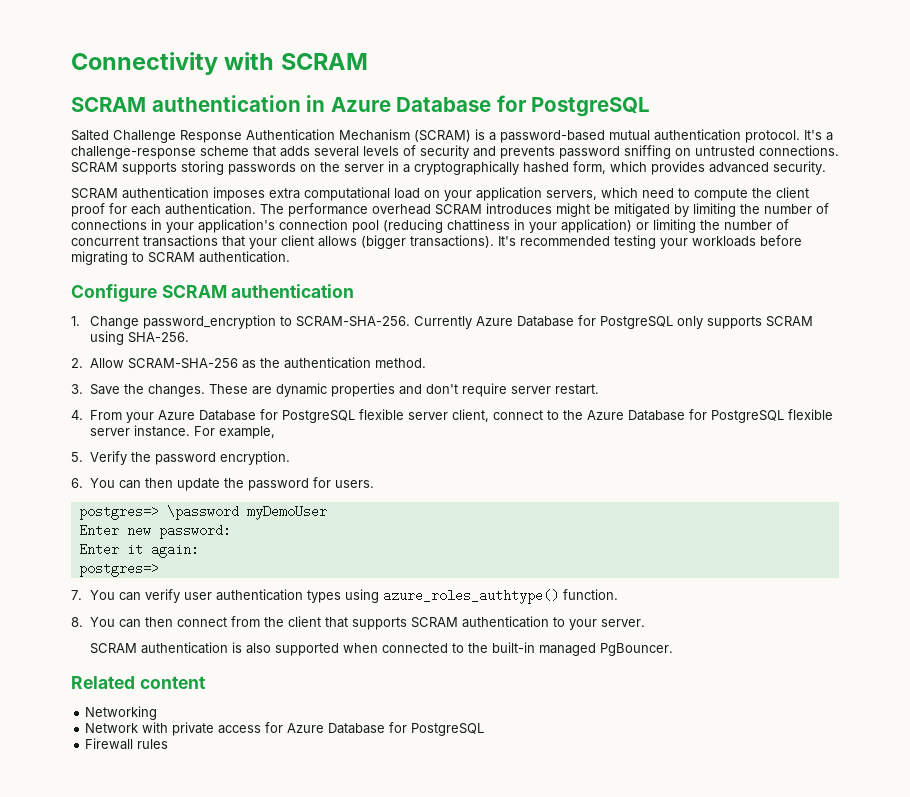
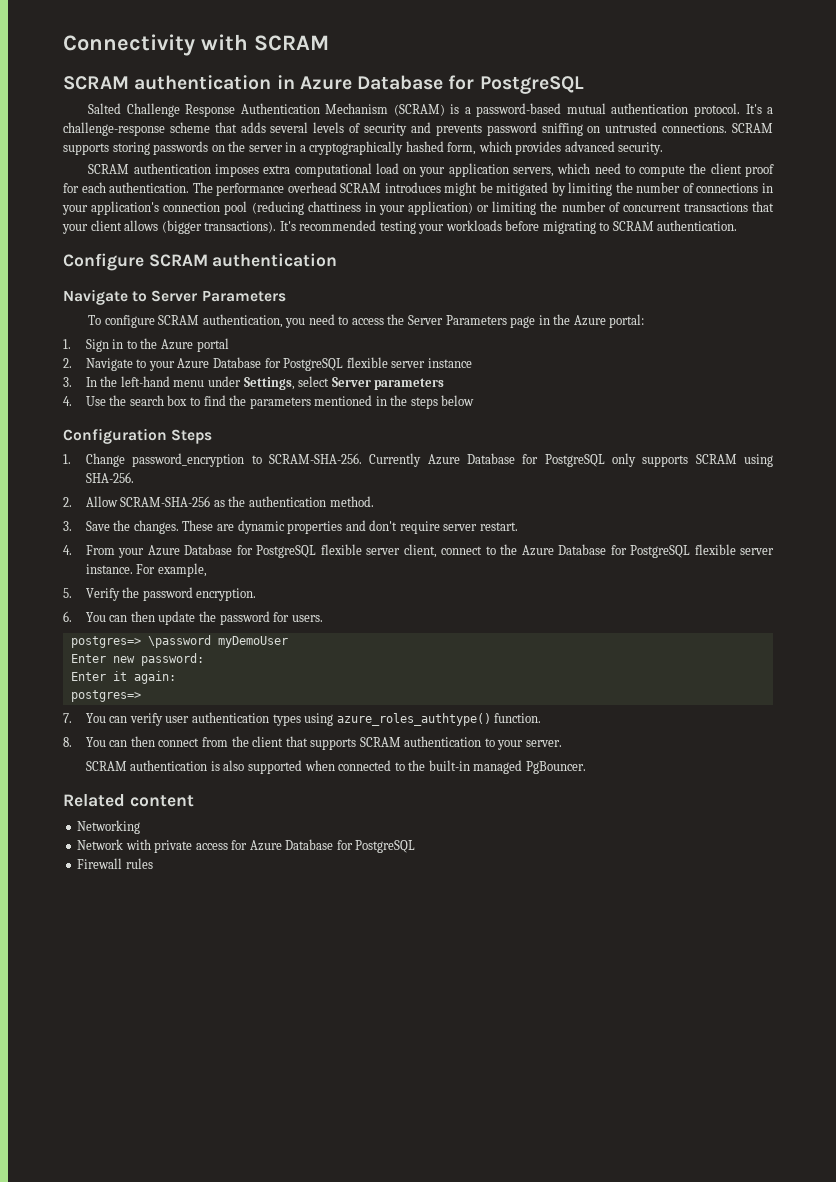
+ Navigate to Server Parameters
+ To configure SCRAM authentication, you need to access the Server Parameters page in the Azure portal:
+ 1. Sign in to the Azure portal
+ 2. Navigate to your Azure Database for PostgreSQL flexible server instance
+ 3. In the left-hand menu under Settings, select Server parameters
+ 4. Use the search box to find the parameters mentioned in the steps below
+ Configuration Steps

